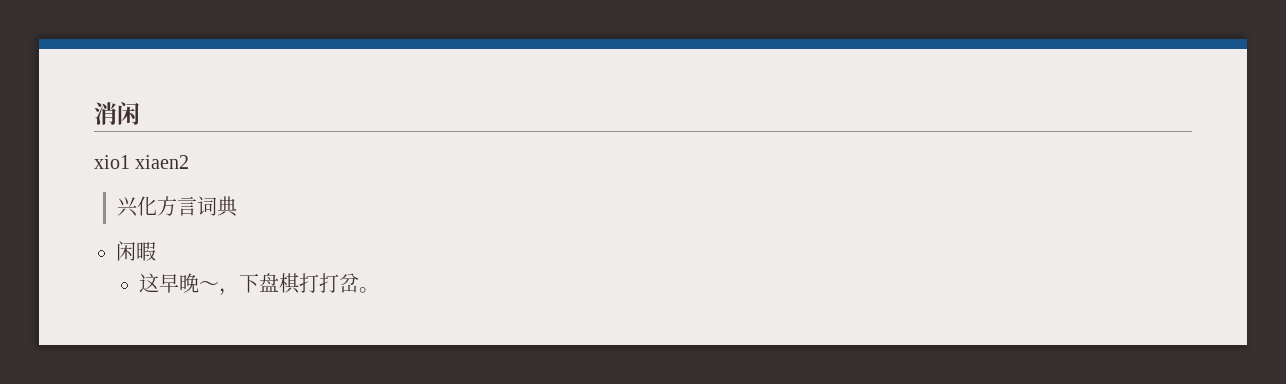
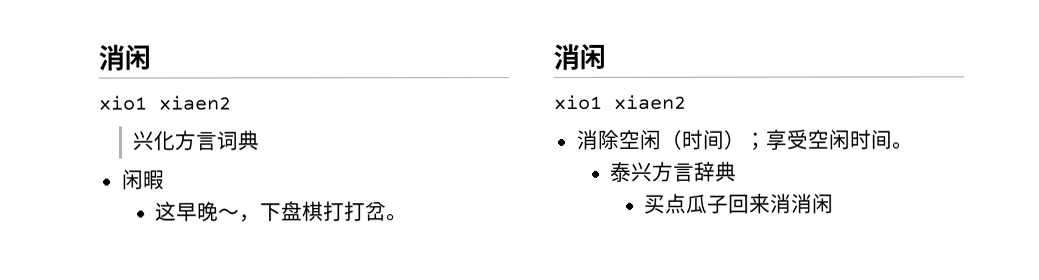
  这早晚～，下盘棋打打岔。
+ 消闲
+ xio1 xiaen2
+ 消除空闲（时间）；享受空闲时间。
+ 泰兴方言辞典
+ 买点瓜子回来消消闲

